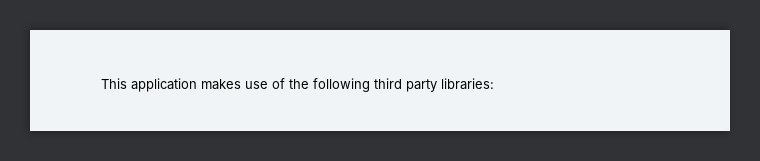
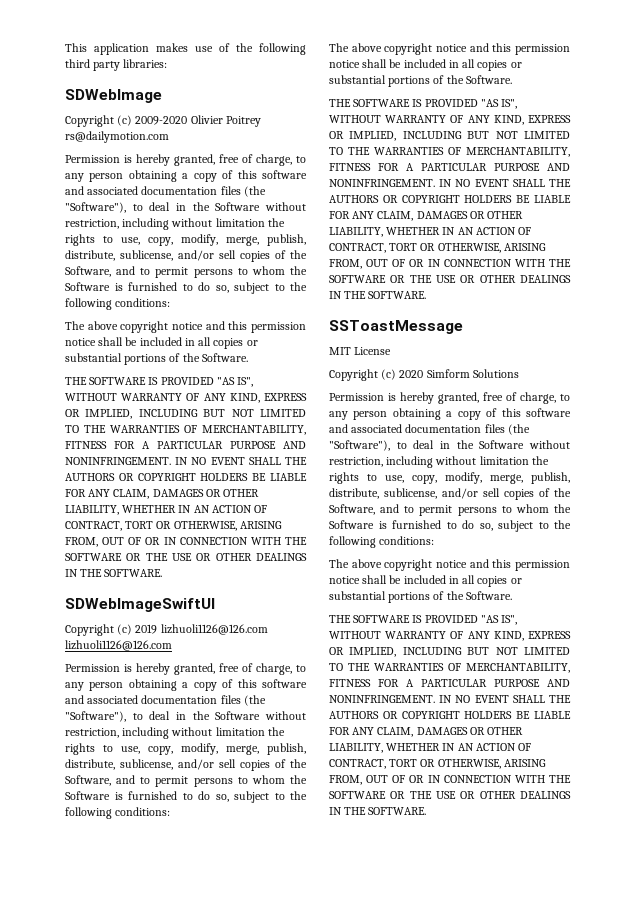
+ SDWebImage
+ Copyright (c) 2009-2020 Olivier Poitrey rs@dailymotion.com
+ Permission is hereby granted, free of charge, to any person obtaining a copy of this software and associated documentation files (the "Software"), to deal in the Software without restriction, including without limitation the rights to use, copy, modify, merge, publish, distribute, sublicense, and/or sell copies of the Software, and to permit persons to whom the Software is furnished to do so, subject to the following conditions:
+ The above copyright notice and this permission notice shall be included in all copies or substantial portions of the Software.
+ THE SOFTWARE IS PROVIDED "AS IS", WITHOUT WARRANTY OF ANY KIND, EXPRESS OR IMPLIED, INCLUDING BUT NOT LIMITED TO THE WARRANTIES OF MERCHANTABILITY, FITNESS FOR A PARTICULAR PURPOSE AND NONINFRINGEMENT. IN NO EVENT SHALL THE AUTHORS OR COPYRIGHT HOLDERS BE LIABLE FOR ANY CLAIM, DAMAGES OR OTHER LIABILITY, WHETHER IN AN ACTION OF CONTRACT, TORT OR OTHERWISE, ARISING FROM, OUT OF OR IN CONNECTION WITH THE SOFTWARE OR THE USE OR OTHER DEALINGS IN THE SOFTWARE.
+ SDWebImageSwiftUI
+ Copyright (c) 2019 lizhuoli1126@126.com lizhuoli1126@126.com
+ Permission is hereby granted, free of charge, to any person obtaining a copy of this software and associated documentation files (the "Software"), to deal in the Software without restriction, including without limitation the rights to use, copy, modify, merge, publish, distribute, sublicense, and/or sell copies of the Software, and to permit persons to whom the Software is furnished to do so, subject to the following conditions:
+ The above copyright notice and this permission notice shall be included in all copies or substantial portions of the Software.
+ THE SOFTWARE IS PROVIDED "AS IS", WITHOUT WARRANTY OF ANY KIND, EXPRESS OR IMPLIED, INCLUDING BUT NOT LIMITED TO THE WARRANTIES OF MERCHANTABILITY, FITNESS FOR A PARTICULAR PURPOSE AND NONINFRINGEMENT. IN NO EVENT SHALL THE AUTHORS OR COPYRIGHT HOLDERS BE LIABLE FOR ANY CLAIM, DAMAGES OR OTHER LIABILITY, WHETHER IN AN ACTION OF CONTRACT, TORT OR OTHERWISE, ARISING FROM, OUT OF OR IN CONNECTION WITH THE SOFTWARE OR THE USE OR OTHER DEALINGS IN THE SOFTWARE.
+ SSToastMessage
+ MIT License
+ Copyright (c) 2020 Simform Solutions
+ Permission is hereby granted, free of charge, to any person obtaining a copy of this software and associated documentation files (the "Software"), to deal in the Software without restriction, including without limitation the rights to use, copy, modify, merge, publish, distribute, sublicense, and/or sell copies of the Software, and to permit persons to whom the Software is furnished to do so, subject to the following conditions:
+ The above copyright notice and this permission notice shall be included in all copies or substantial portions of the Software.
+ THE SOFTWARE IS PROVIDED "AS IS", WITHOUT WARRANTY OF ANY KIND, EXPRESS OR IMPLIED, INCLUDING BUT NOT LIMITED TO THE WARRANTIES OF MERCHANTABILITY, FITNESS FOR A PARTICULAR PURPOSE AND NONINFRINGEMENT. IN NO EVENT SHALL THE AUTHORS OR COPYRIGHT HOLDERS BE LIABLE FOR ANY CLAIM, DAMAGES OR OTHER LIABILITY, WHETHER IN AN ACTION OF CONTRACT, TORT OR OTHERWISE, ARISING FROM, OUT OF OR IN CONNECTION WITH THE SOFTWARE OR THE USE OR OTHER DEALINGS IN THE SOFTWARE.

